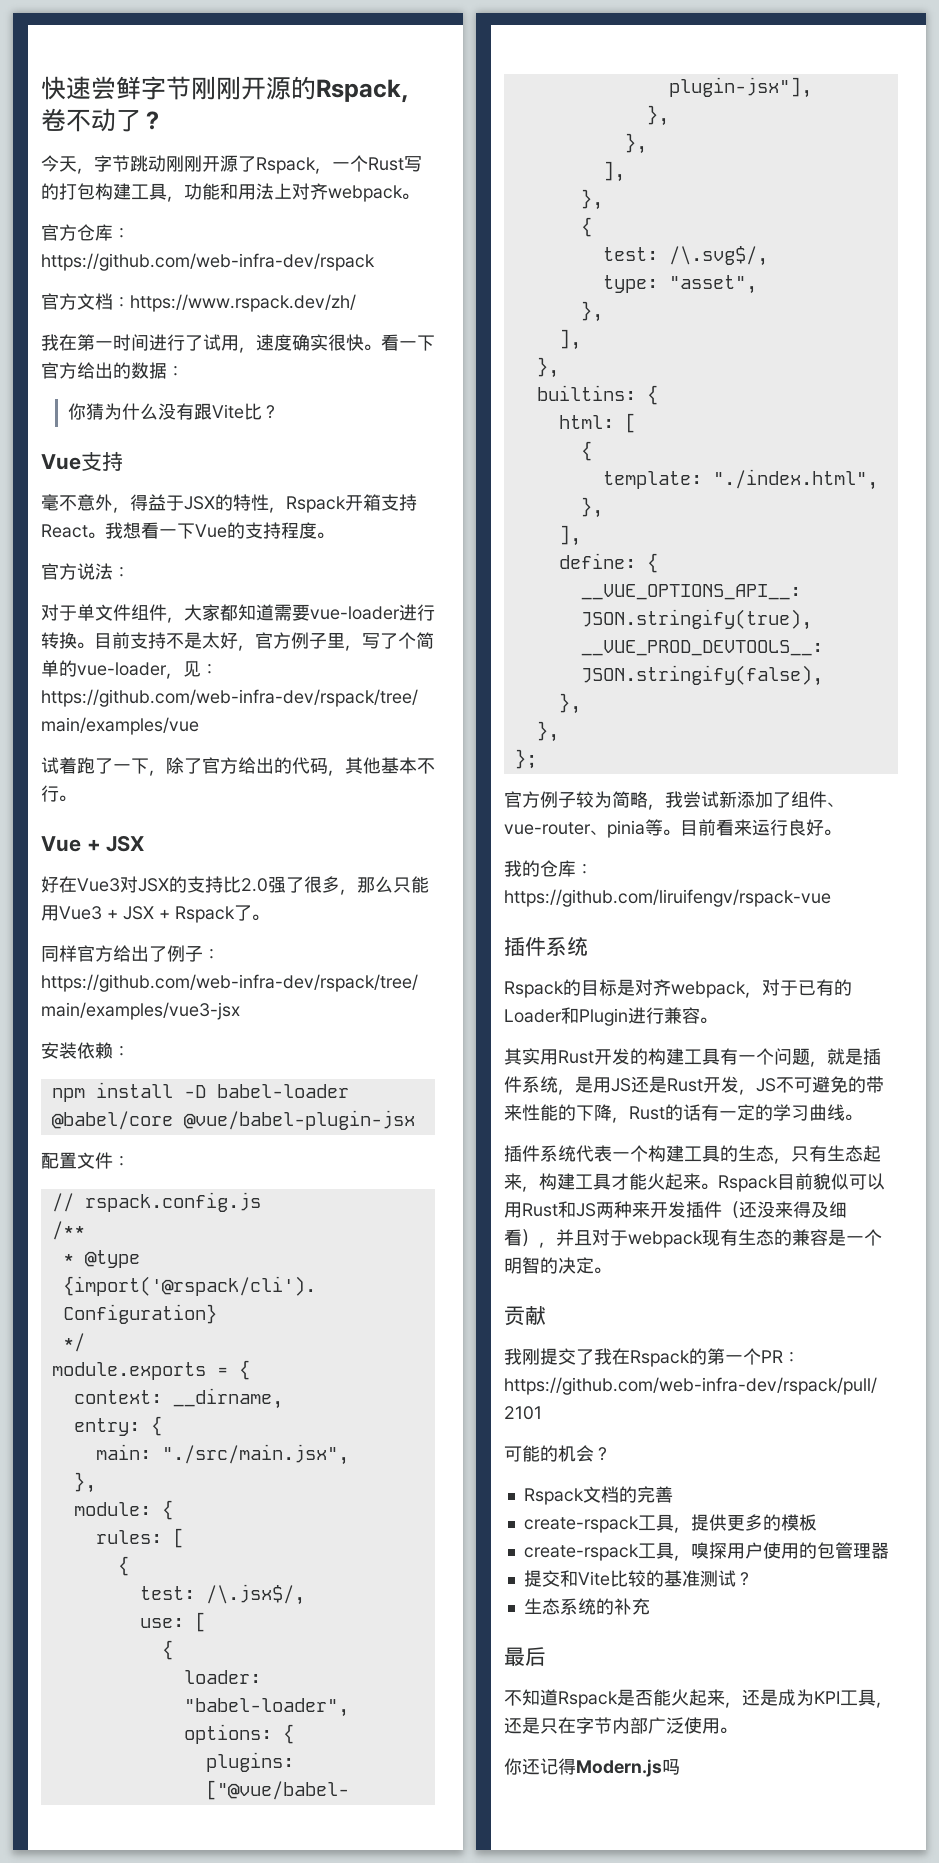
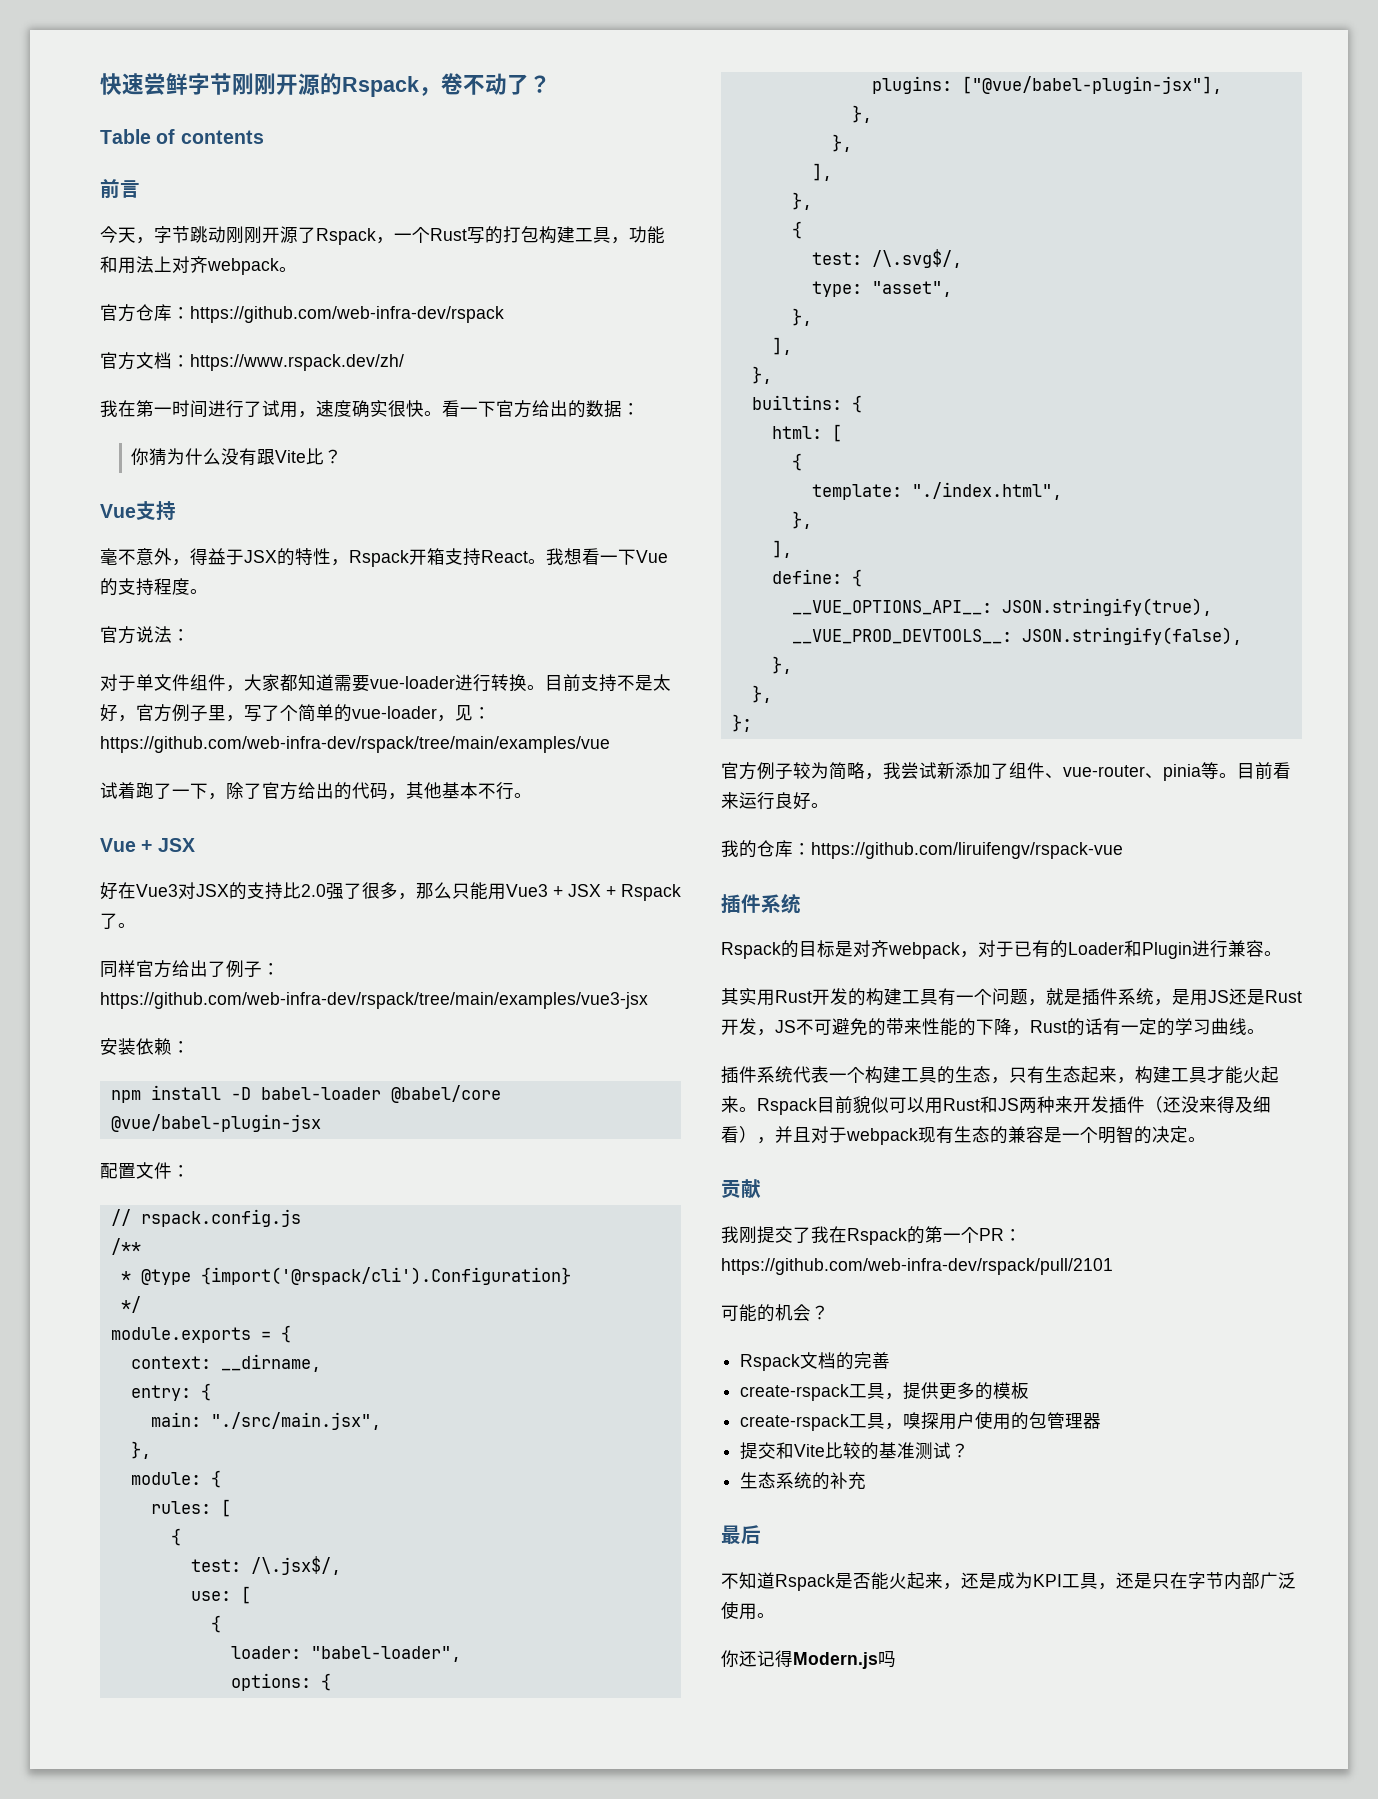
+ Table of contents
+ 前言

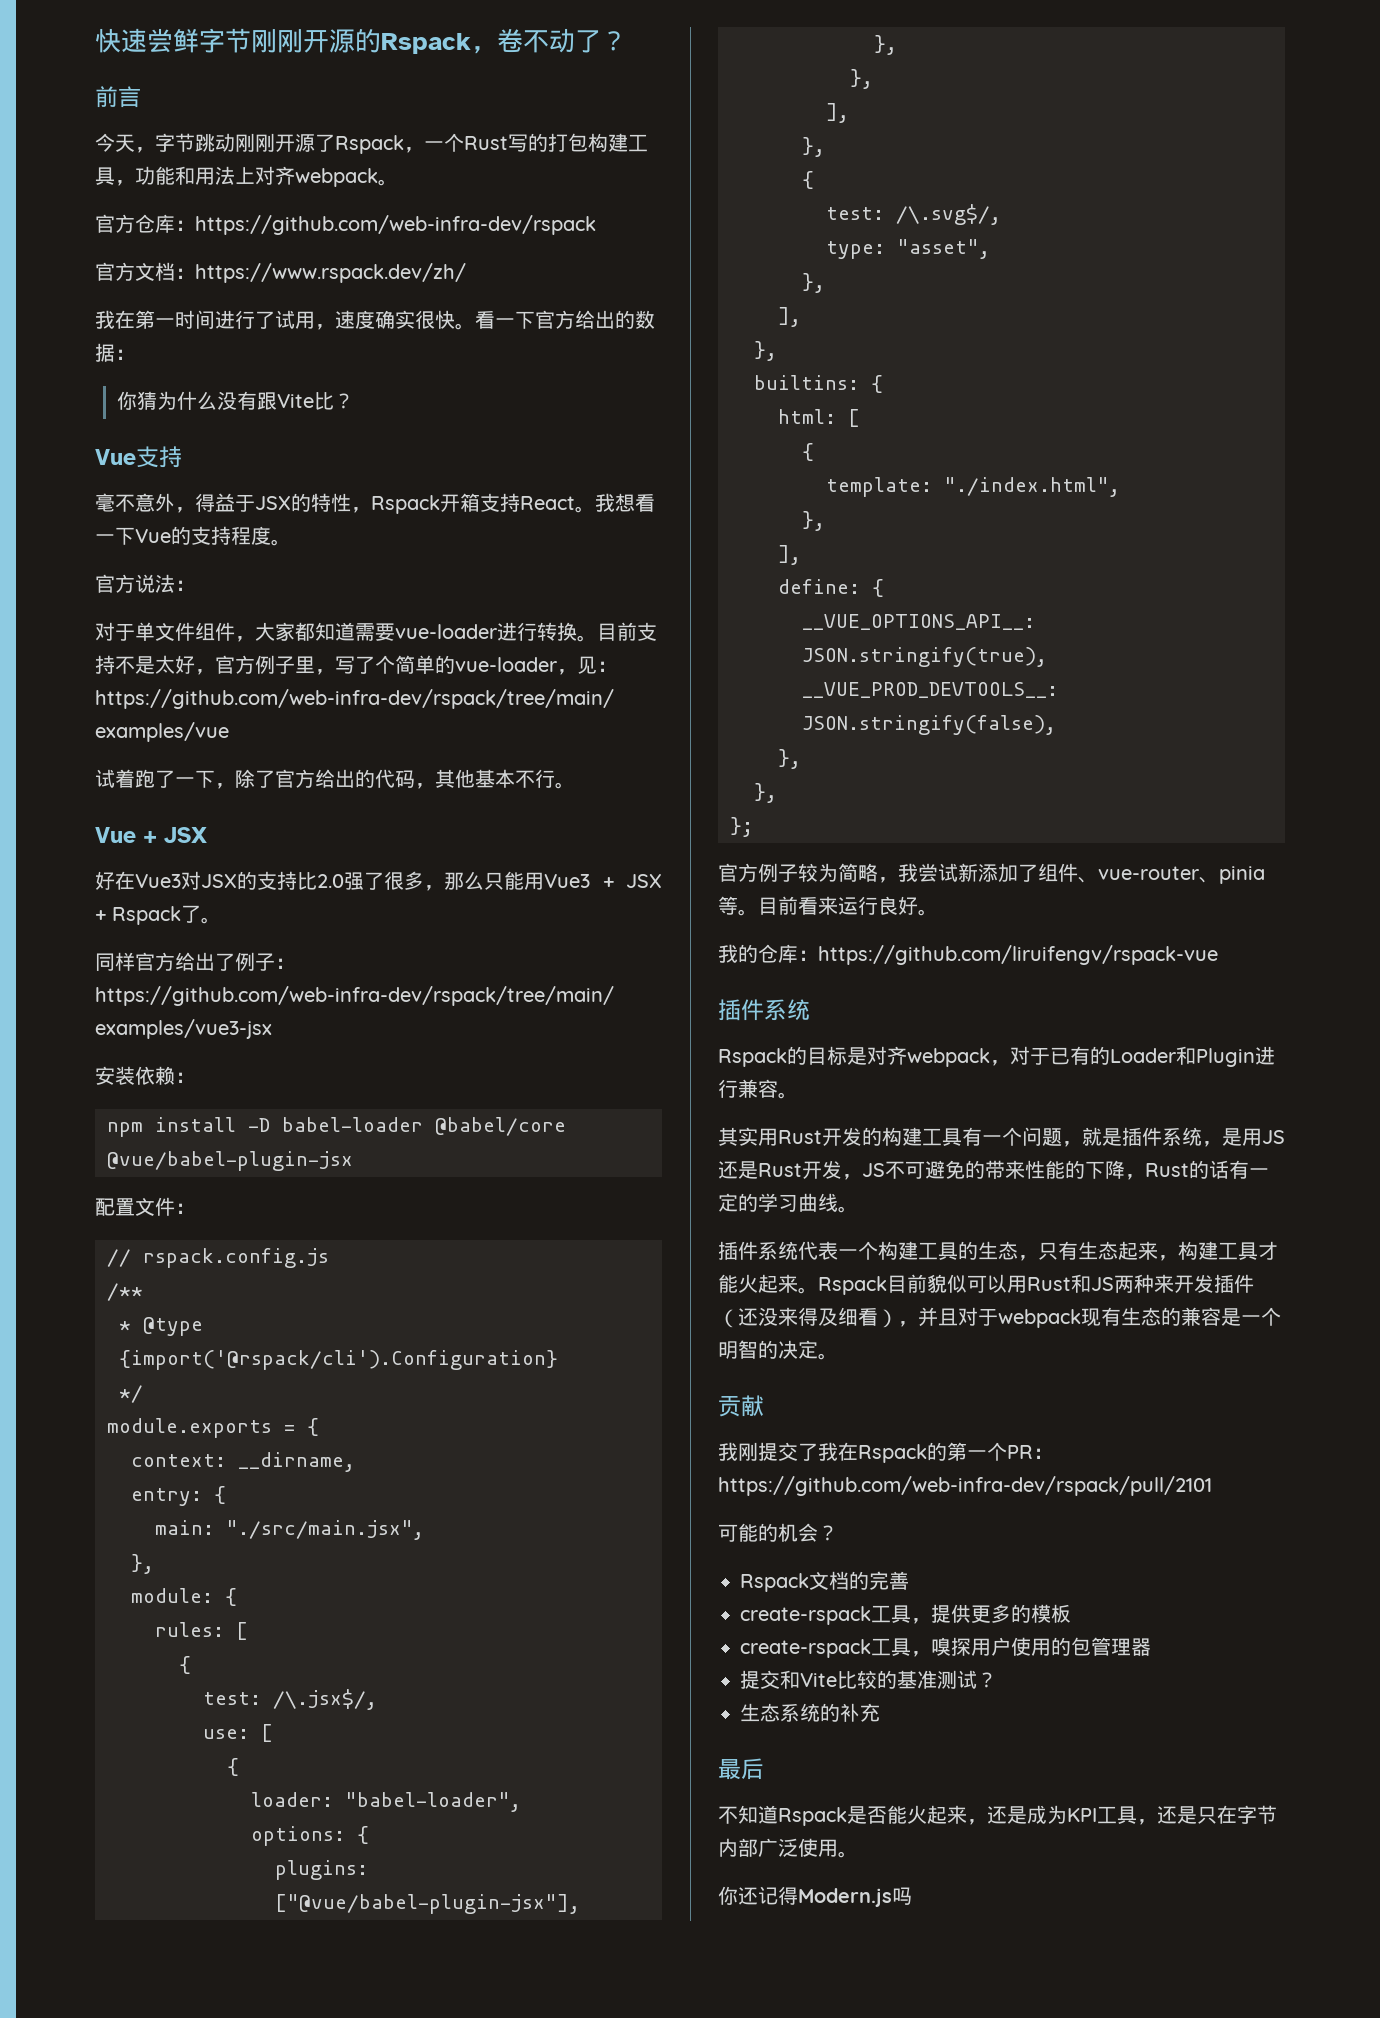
- Table of contents

